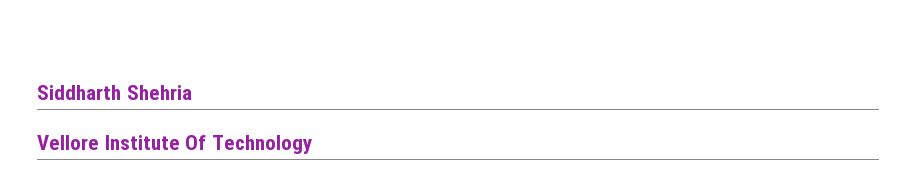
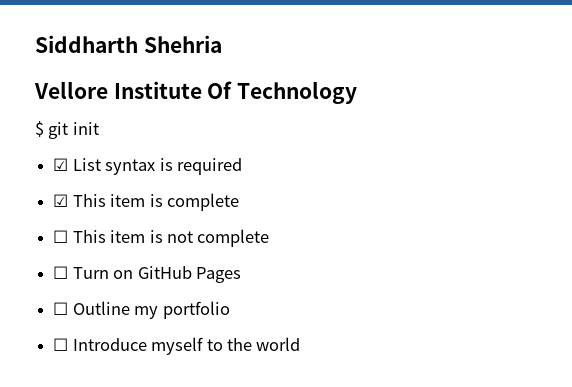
+ $ git init
+ ☑ List syntax is required
+ ☑ This item is complete
+ ☐ This item is not complete
+ ☐ Turn on GitHub Pages
+ ☐ Outline my portfolio
+ ☐ Introduce myself to the world

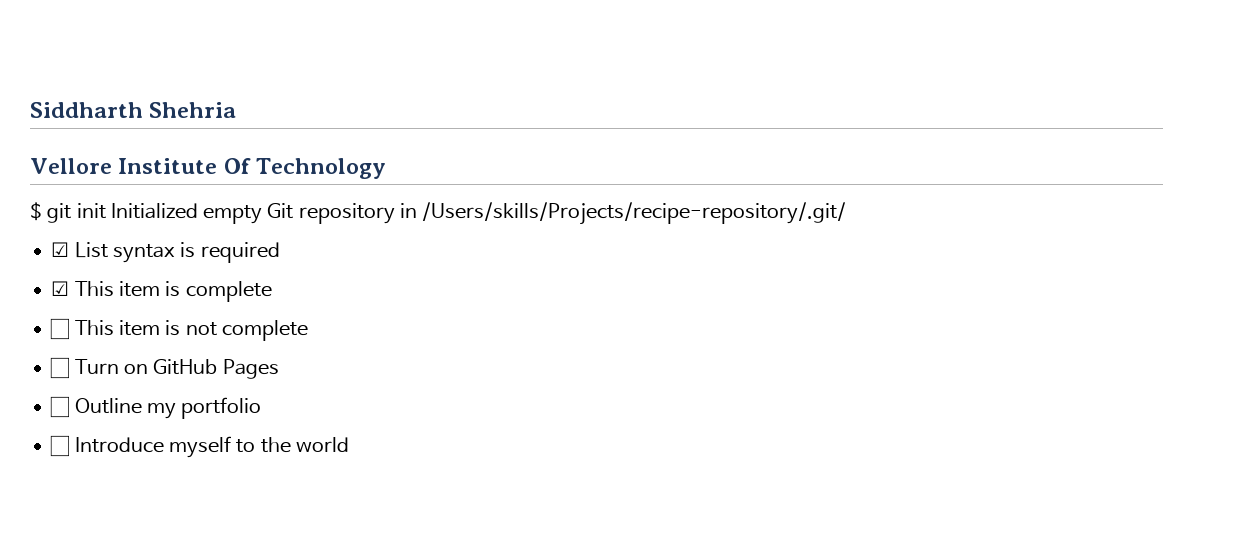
- $ git init
+ $ git init Initialized empty Git repository in /Users/skills/Projects/recipe-repository/.git/

